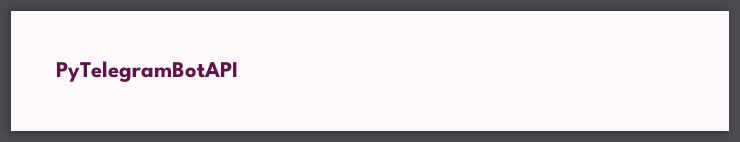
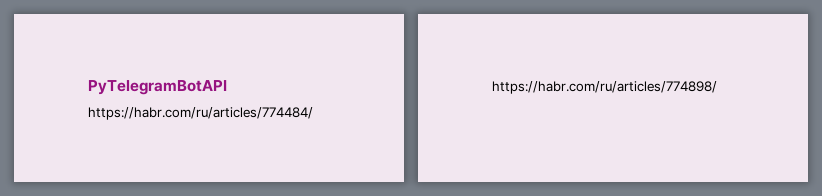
+ https://habr.com/ru/articles/774484/ https://habr.com/ru/articles/774898/

